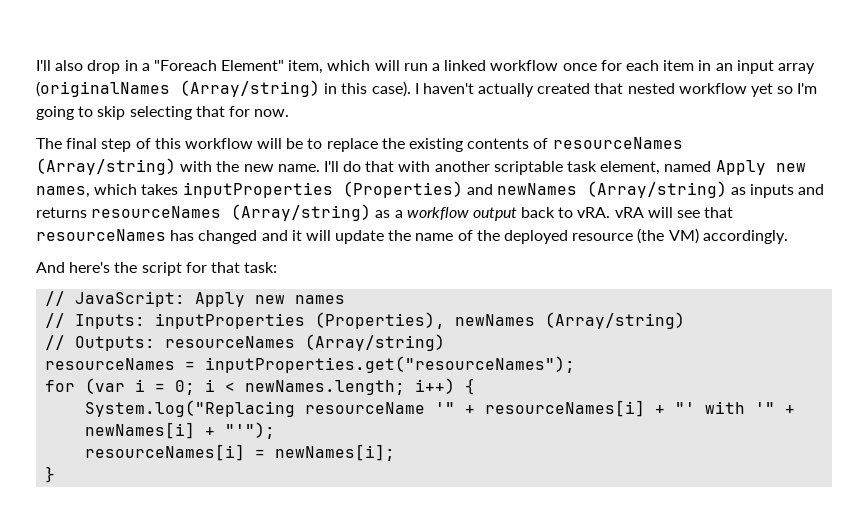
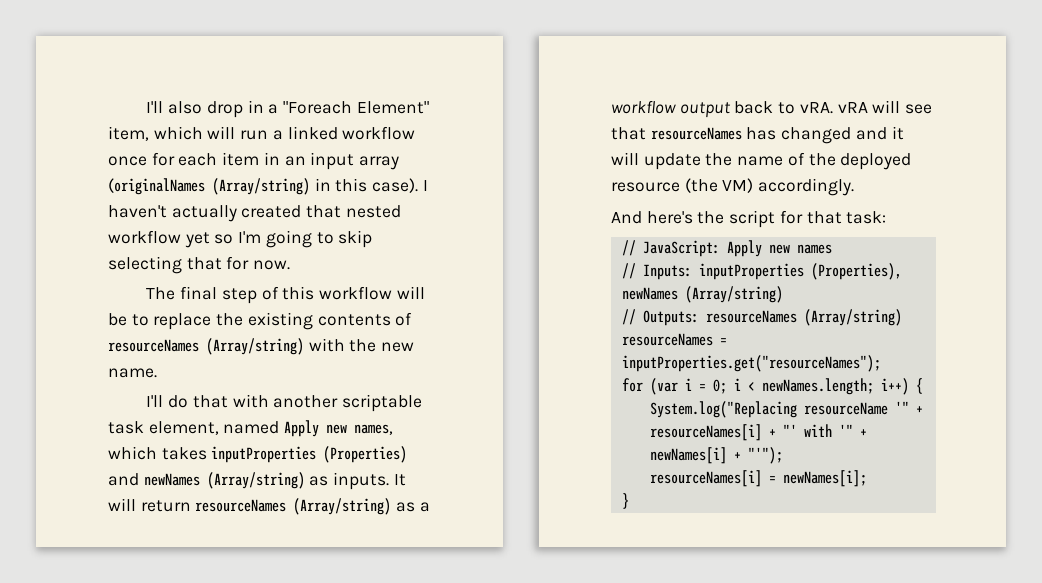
- The final step of this workflow will be to replace the existing contents of resourceNames (Array/string) with the new name. I'll do that with another scriptable task element, named Apply new names, which takes inputProperties (Properties) and newNames (Array/string) as inputs and returns resourceNames (Array/string) as a workflow output back to vRA. vRA will see that resourceNames has changed and it will update the name of the deployed resource (the VM) accordingly.
+ The final step of this workflow will be to replace the existing contents of resourceNames (Array/string) with the new name.
+ I'll do that with another scriptable task element, named Apply new names, which takes inputProperties (Properties) and newNames (Array/string) as inputs. It will return resourceNames (Array/string) as a workflow output back to vRA. vRA will see that resourceNames has changed and it will update the name of the deployed resource (the VM) accordingly.

